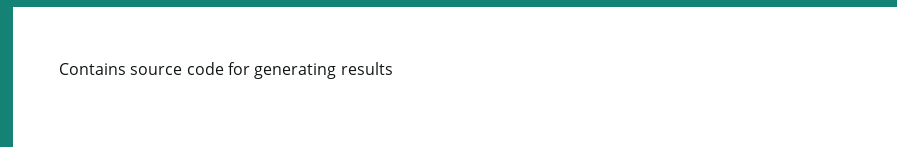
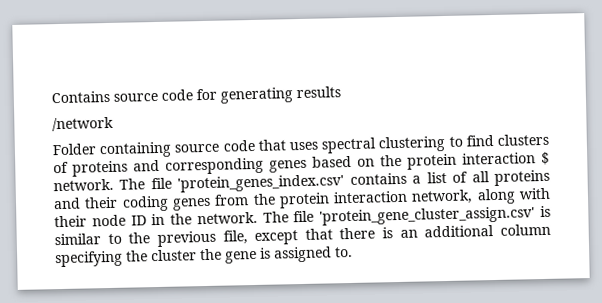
+ /network
+ Folder containing source code that uses spectral clustering to find clusters of proteins and corresponding genes based on the protein interaction $ network. The file 'protein_genes_index.csv' contains a list of all proteins and their coding genes from the protein interaction network, along with their node ID in the network. The file 'protein_gene_cluster_assign.csv' is similar to the previous file, except that there is an additional column specifying the cluster the gene is assigned to.

